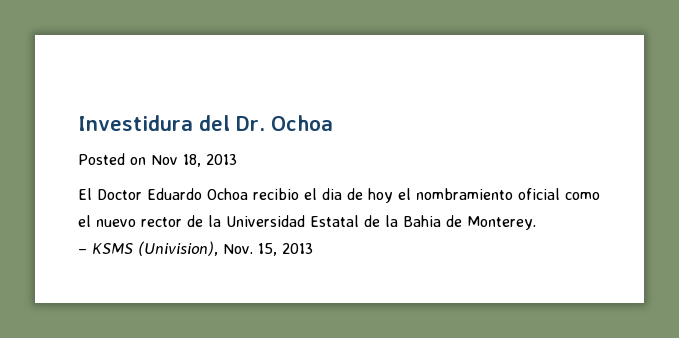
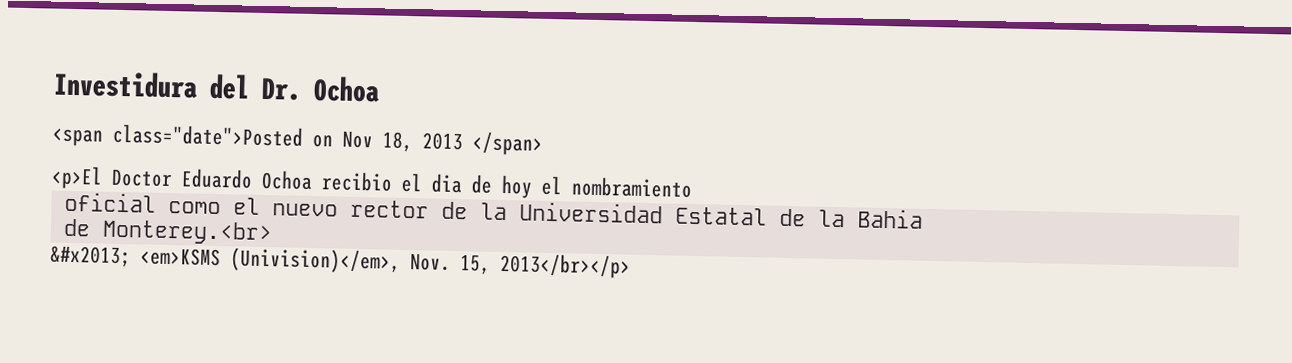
- Posted on Nov 18, 2013
- El Doctor Eduardo Ochoa recibio el dia de hoy el nombramiento oficial como el nuevo rector de la Universidad Estatal de la Bahia de Monterey.
- – KSMS (Univision), Nov. 15, 2013
+ <span class="date">Posted on Nov 18, 2013 </span>
+ <p>El Doctor Eduardo Ochoa recibio el dia de hoy el nombramiento
+ oficial como el nuevo rector de la Universidad Estatal de la Bahia
+ de Monterey.<br>
+ &#x2013; <em>KSMS (Univision)</em>, Nov. 15, 2013</br></p>

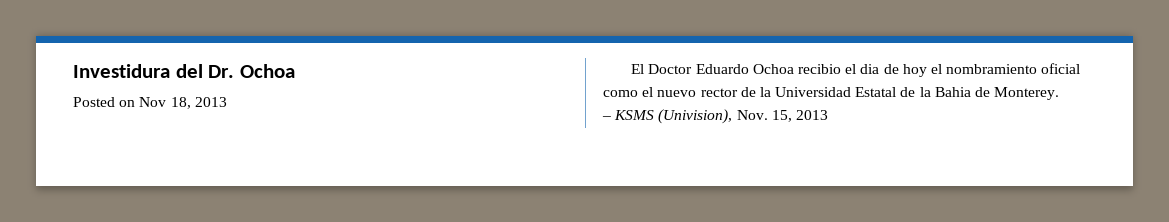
- <span class="date">Posted on Nov 18, 2013 </span>
- <p>El Doctor Eduardo Ochoa recibio el dia de hoy el nombramiento
- oficial como el nuevo rector de la Universidad Estatal de la Bahia
- de Monterey.<br>
- &#x2013; <em>KSMS (Univision)</em>, Nov. 15, 2013</br></p>
+ Posted on Nov 18, 2013
+ El Doctor Eduardo Ochoa recibio el dia de hoy el nombramiento oficial como el nuevo rector de la Universidad Estatal de la Bahia de Monterey.
+ – KSMS (Univision), Nov. 15, 2013

